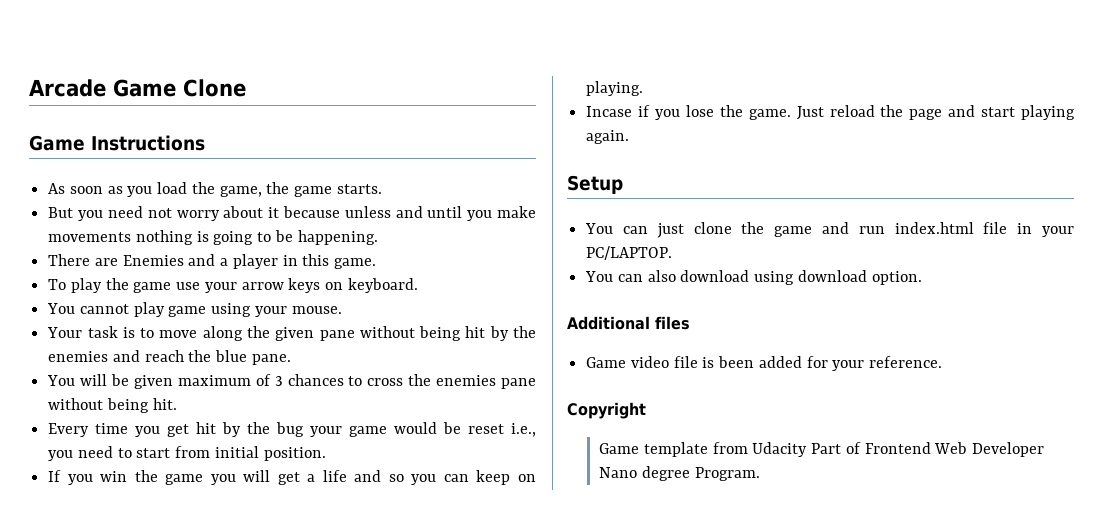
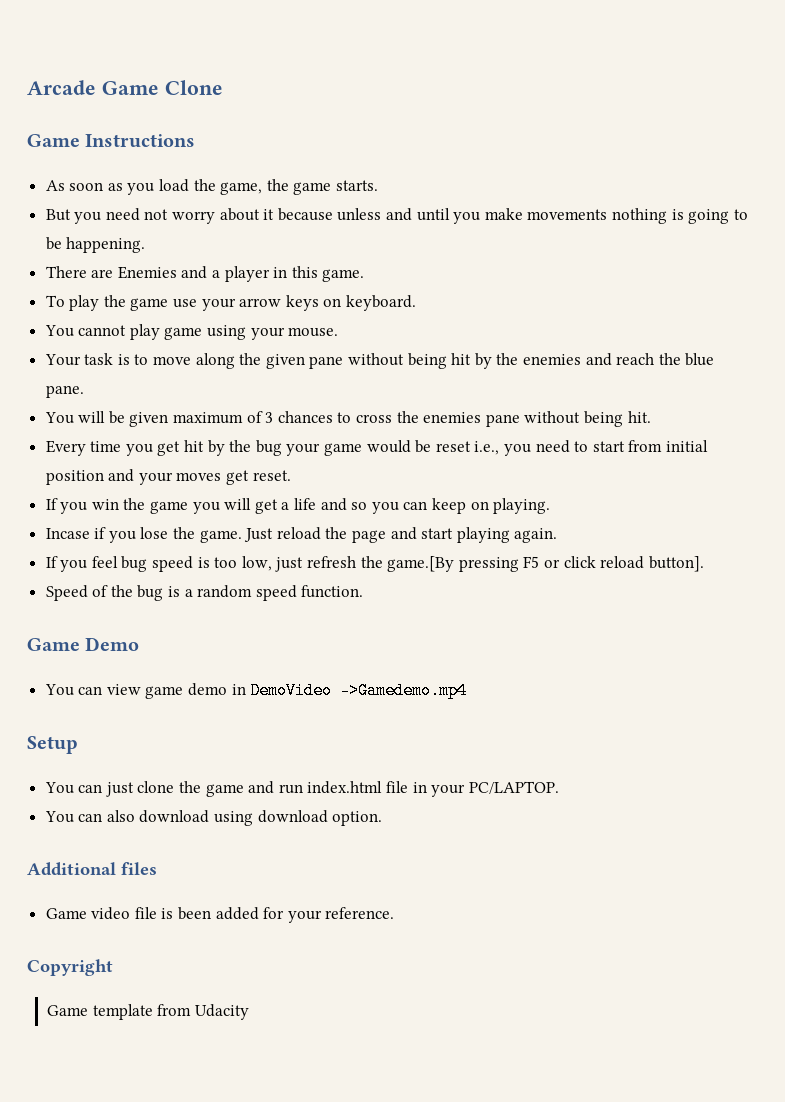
- Every time you get hit by the bug your game would be reset i.e., you need to start from initial position.
+ Every time you get hit by the bug your game would be reset i.e., you need to start from initial position and your moves get reset.
+ If you feel bug speed is too low, just refresh the game.[By pressing F5 or click reload button].
+ Speed of the bug is a random speed function.
+ Game Demo
+ You can view game demo in DemoVideo ->Gamedemo.mp4
- Game template from Udacity Part of Frontend Web Developer Nano degree Program.
+ Game template from Udacity

